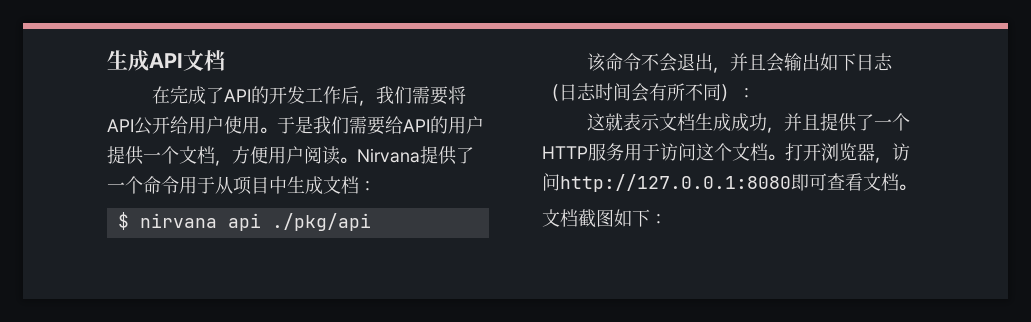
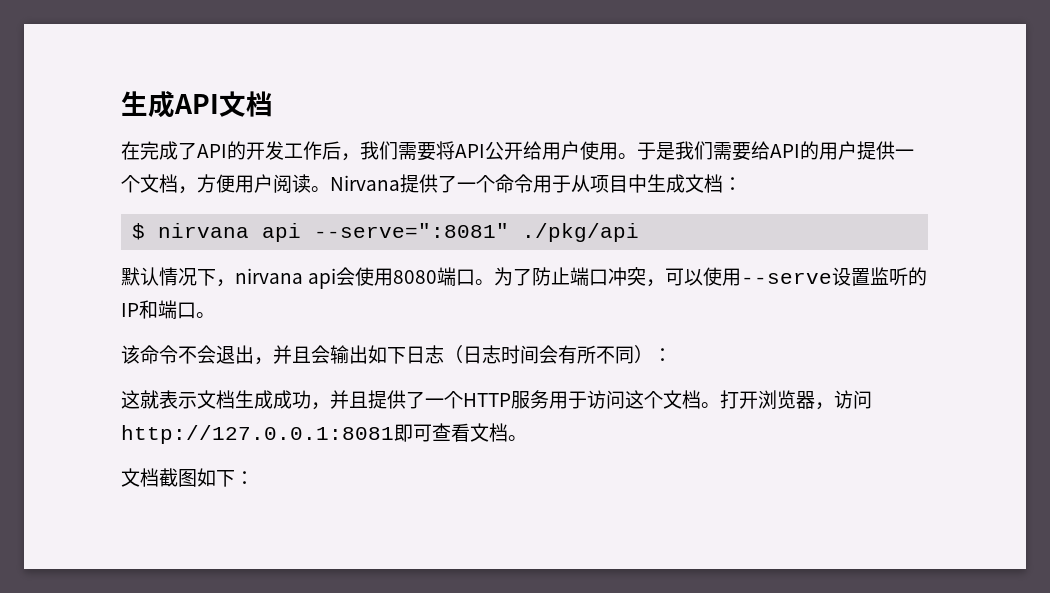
- $ nirvana api ./pkg/api
+ $ nirvana api --serve=":8081" ./pkg/api
+ 默认情况下，nirvana api会使用8080端口。为了防止端口冲突，可以使用--serve设置监听的IP和端口。
- 打开浏览器，访问http://127.0.0.1:8080即可查看文档。
+ 打开浏览器，访问http://127.0.0.1:8081即可查看文档。

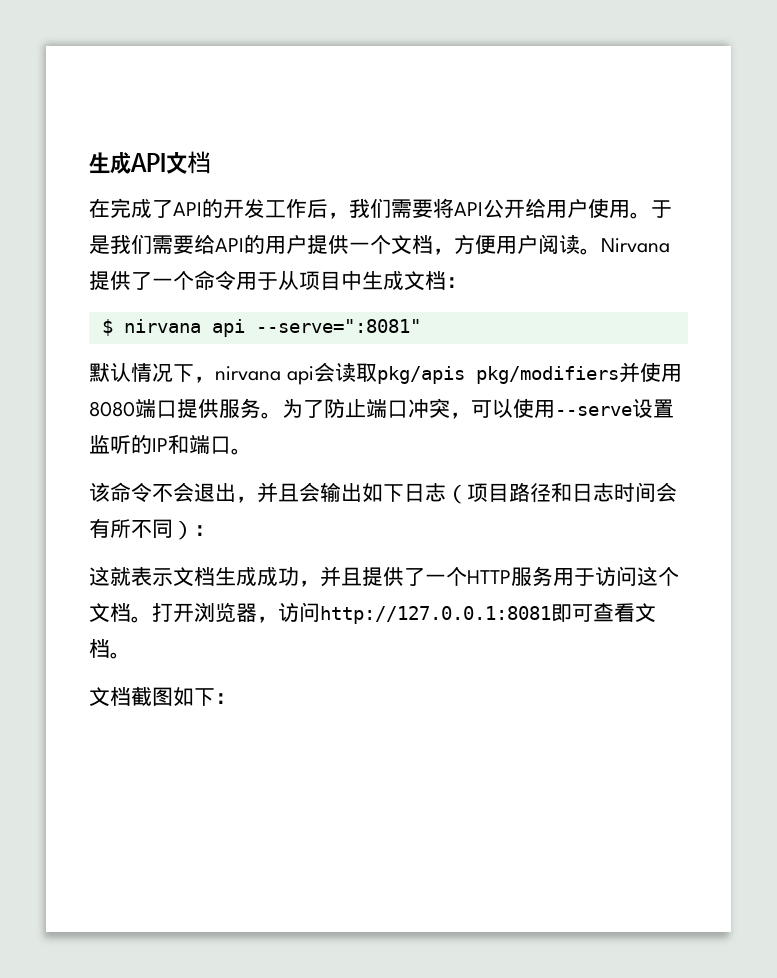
- $ nirvana api --serve=":8081" ./pkg/api
+ $ nirvana api --serve=":8081"
- 默认情况下，nirvana api会使用8080端口。
+ 默认情况下，nirvana api会读取pkg/apis pkg/modifiers并使用8080端口提供服务。
- 该命令不会退出，并且会输出如下日志（日志时间会有所不同）：
+ 该命令不会退出，并且会输出如下日志（项目路径和日志时间会有所不同）：

